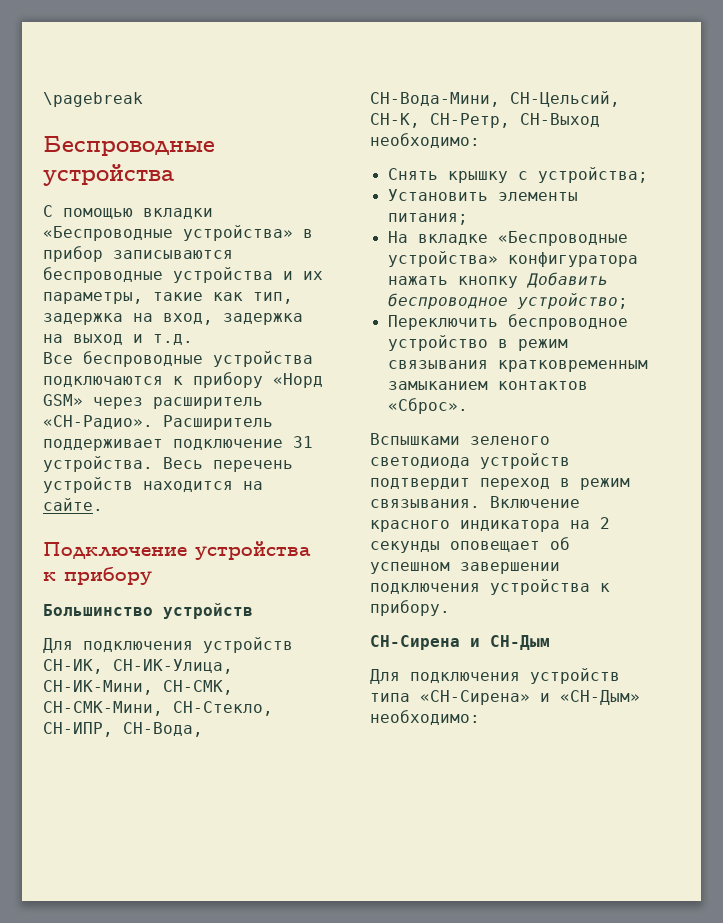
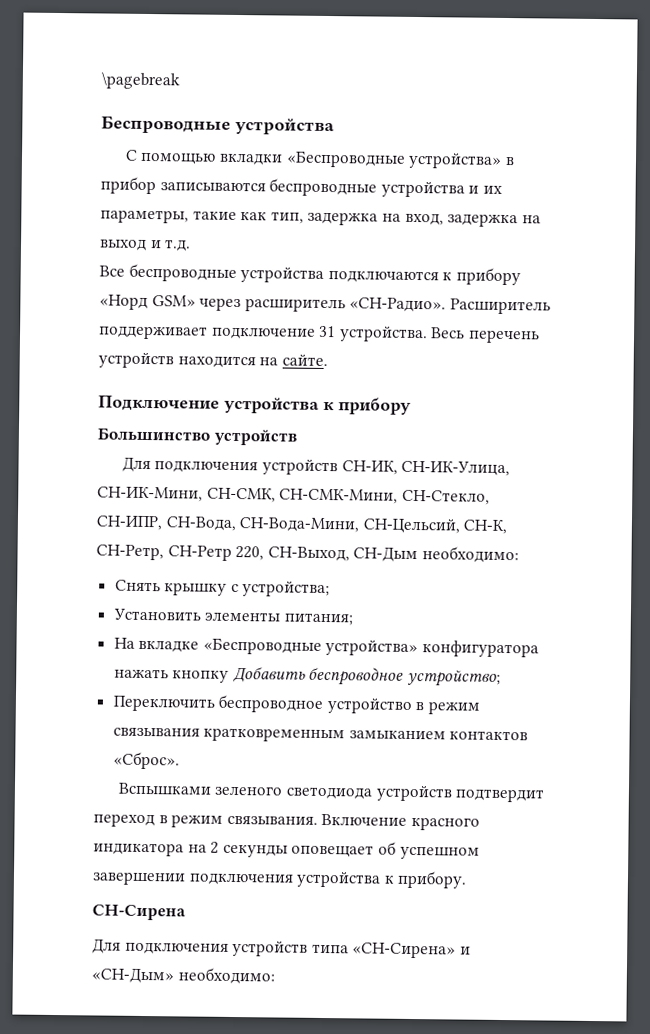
- Для подключения устройств СН-ИК, СН-ИК-Улица, СН-ИК-Мини, СН-СМК, СН-СМК-Мини, СН-Стекло, СН-ИПР, СН-Вода, СН-Вода-Мини, СН-Цельсий, СН-К, СН-Ретр, СН-Выход необходимо:
+ Для подключения устройств СН-ИК, СН-ИК-Улица, СН-ИК-Мини, СН-СМК, СН-СМК-Мини, СН-Стекло, СН-ИПР, СН-Вода, СН-Вода-Мини, СН-Цельсий, СН-К, СН-Ретр, СН-Ретр 220, СН-Выход, СН-Дым необходимо:
- СН-Сирена и СН-Дым
+ СН-Сирена

